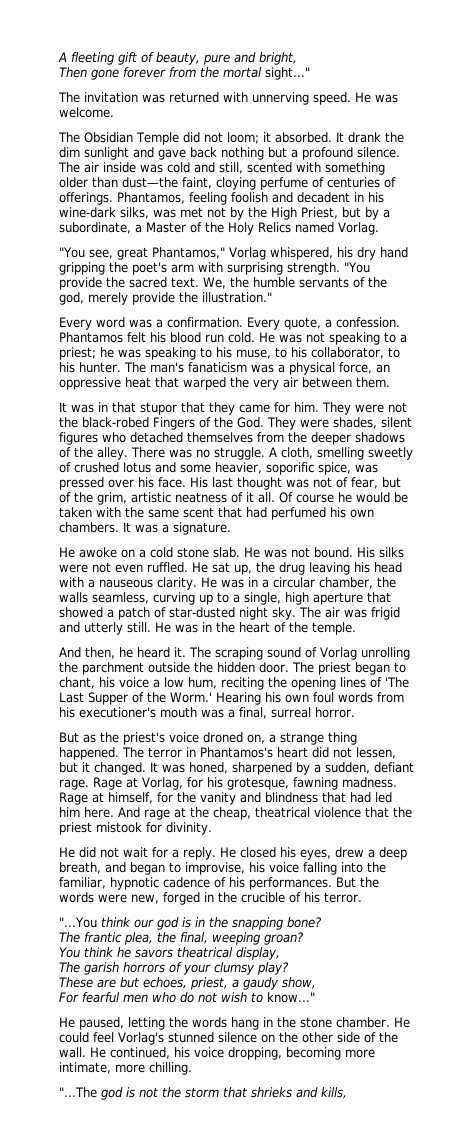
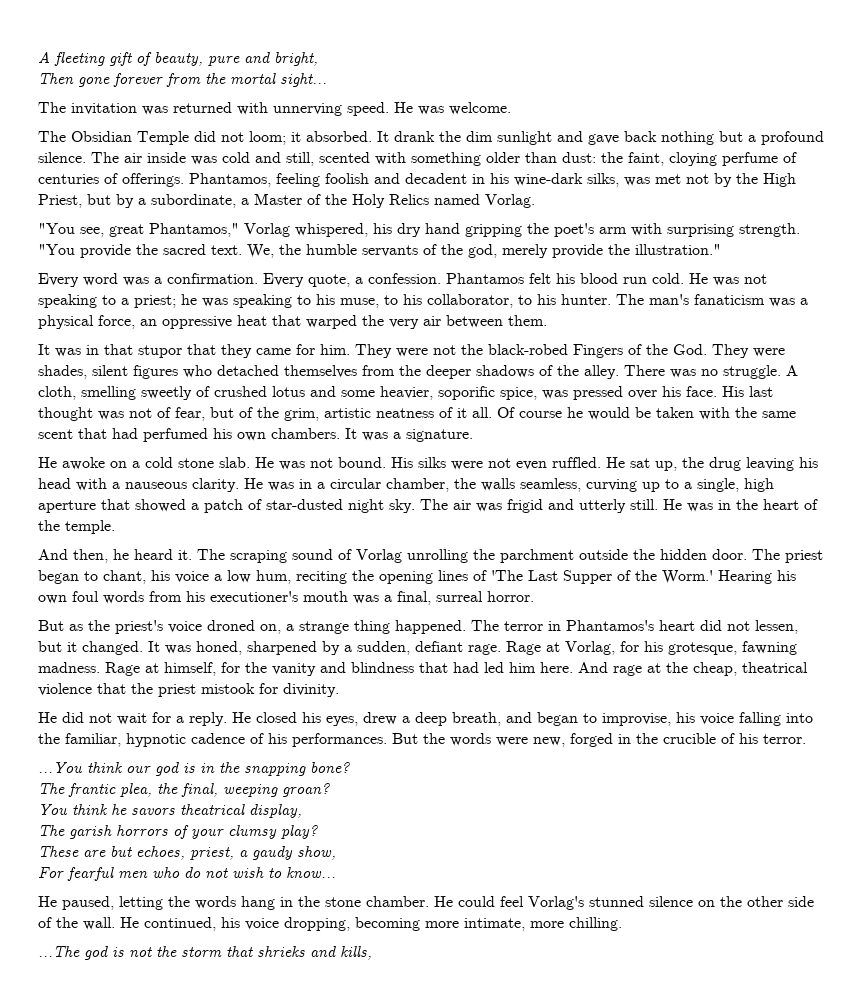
- Then gone forever from the mortal sight..."
+ Then gone forever from the mortal sight...
- The air inside was cold and still, scented with something older than dust—the faint, cloying perfume of centuries of offerings.
+ The air inside was cold and still, scented with something older than dust: the faint, cloying perfume of centuries of offerings.
- "...You think our god is in the snapping bone?
+ ...You think our god is in the snapping bone?
- For fearful men who do not wish to know..."
+ For fearful men who do not wish to know...
- "...The god is not the storm that shrieks and kills,
+ ...The god is not the storm that shrieks and kills,

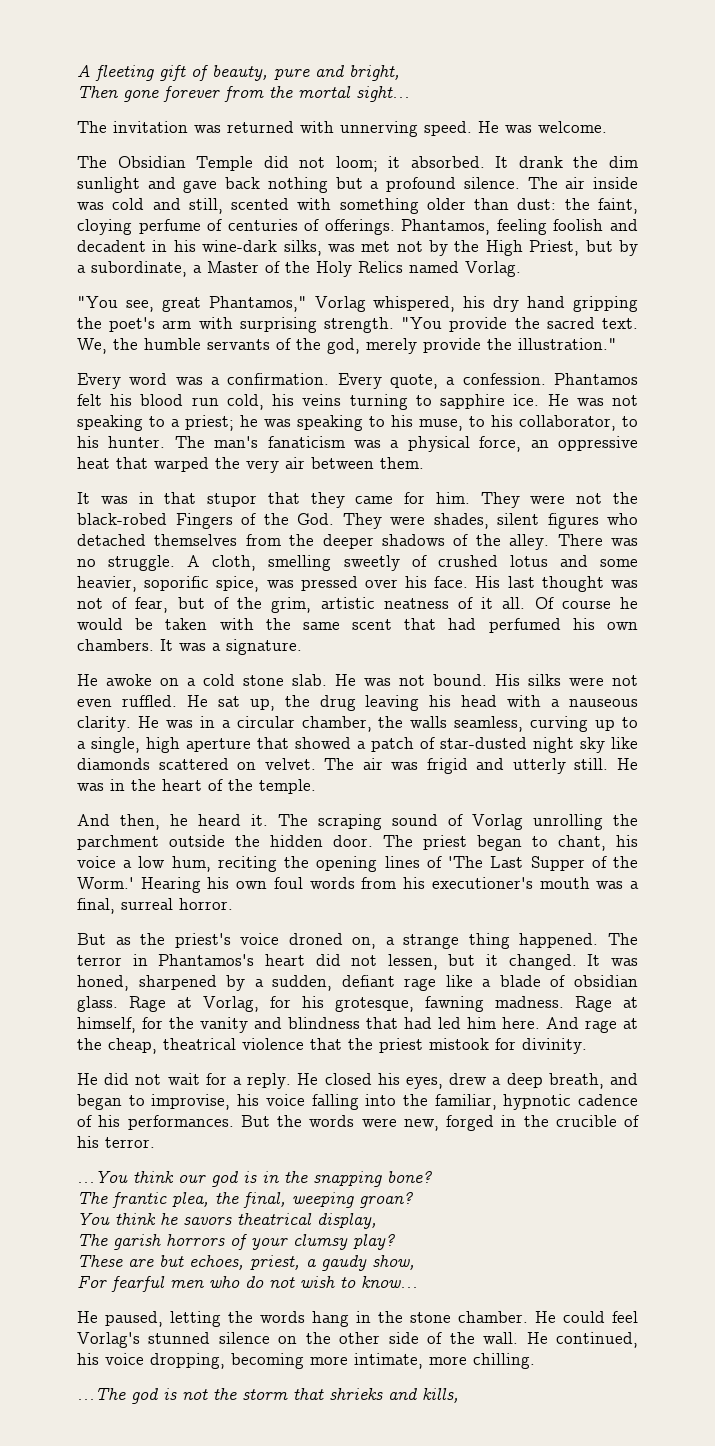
- Phantamos felt his blood run cold.
+ Phantamos felt his blood run cold, his veins turning to sapphire ice.
- He was in a circular chamber, the walls seamless, curving up to a single, high aperture that showed a patch of star-dusted night sky.
+ He was in a circular chamber, the walls seamless, curving up to a single, high aperture that showed a patch of star-dusted night sky like diamonds scattered on velvet.
- It was honed, sharpened by a sudden, defiant rage.
+ It was honed, sharpened by a sudden, defiant rage like a blade of obsidian glass.

